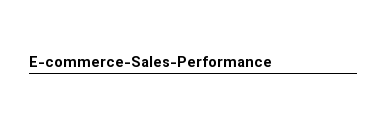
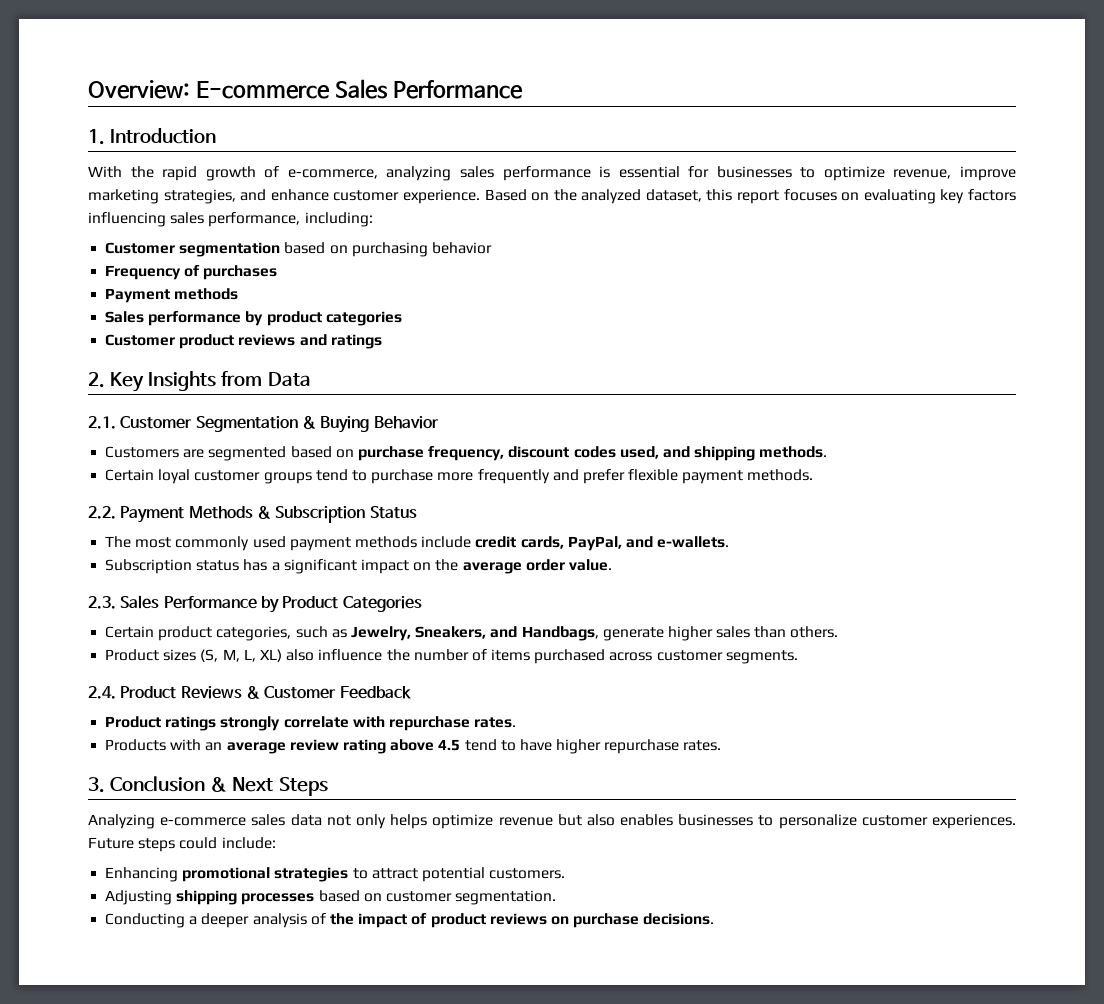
- E-commerce-Sales-Performance
+ Overview: E-commerce Sales Performance
+ 1. Introduction
+ With the rapid growth of e-commerce, analyzing sales performance is essential for businesses to optimize revenue, improve marketing strategies, and enhance customer experience. Based on the analyzed dataset, this report focuses on evaluating key factors influencing sales performance, including:
+ Customer segmentation based on purchasing behavior
+ Frequency of purchases
+ Payment methods
+ Sales performance by product categories
+ Customer product reviews and ratings
+ 2. Key Insights from Data
+ 2.1. Customer Segmentation & Buying Behavior
+ Customers are segmented based on purchase frequency, discount codes used, and shipping methods.
+ Certain loyal customer groups tend to purchase more frequently and prefer flexible payment methods.
+ 2.2. Payment Methods & Subscription Status
+ The most commonly used payment methods include credit cards, PayPal, and e-wallets.
+ Subscription status has a significant impact on the average order value.
+ 2.3. Sales Performance by Product Categories
+ Certain product categories, such as Jewelry, Sneakers, and Handbags, generate higher sales than others.
+ Product sizes (S, M, L, XL) also influence the number of items purchased across customer segments.
+ 2.4. Product Reviews & Customer Feedback
+ Product ratings strongly correlate with repurchase rates.
+ Products with an average review rating above 4.5 tend to have higher repurchase rates.
+ 3. Conclusion & Next Steps
+ Analyzing e-commerce sales data not only helps optimize revenue but also enables businesses to personalize customer experiences. Future steps could include:
+ Enhancing promotional strategies to attract potential customers.
+ Adjusting shipping processes based on customer segmentation.
+ Conducting a deeper analysis of the impact of product reviews on purchase decisions.

